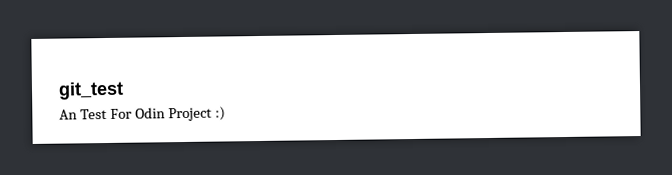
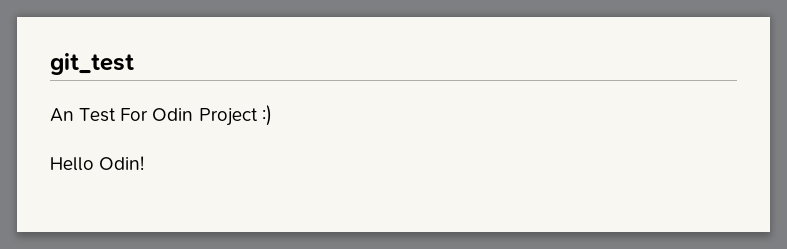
+ Hello Odin!

